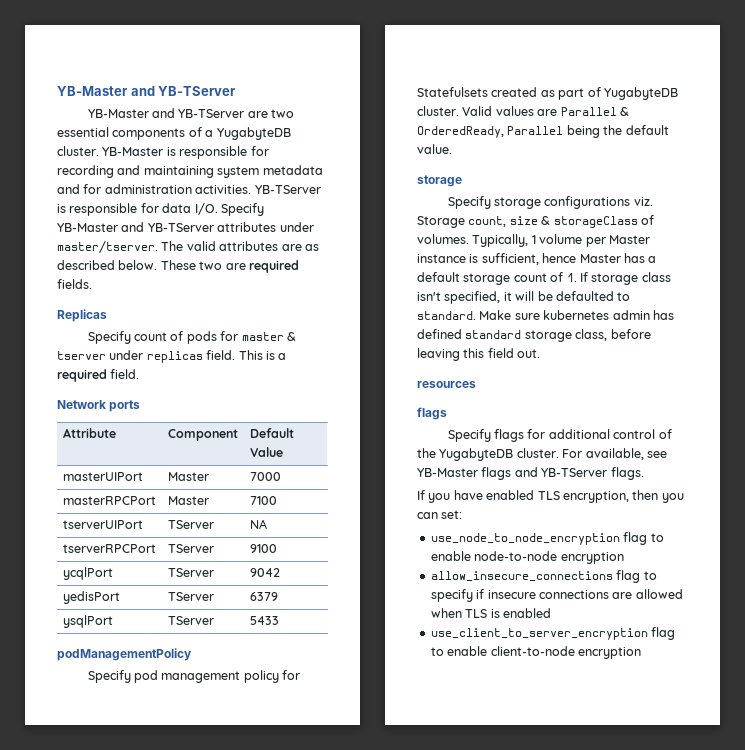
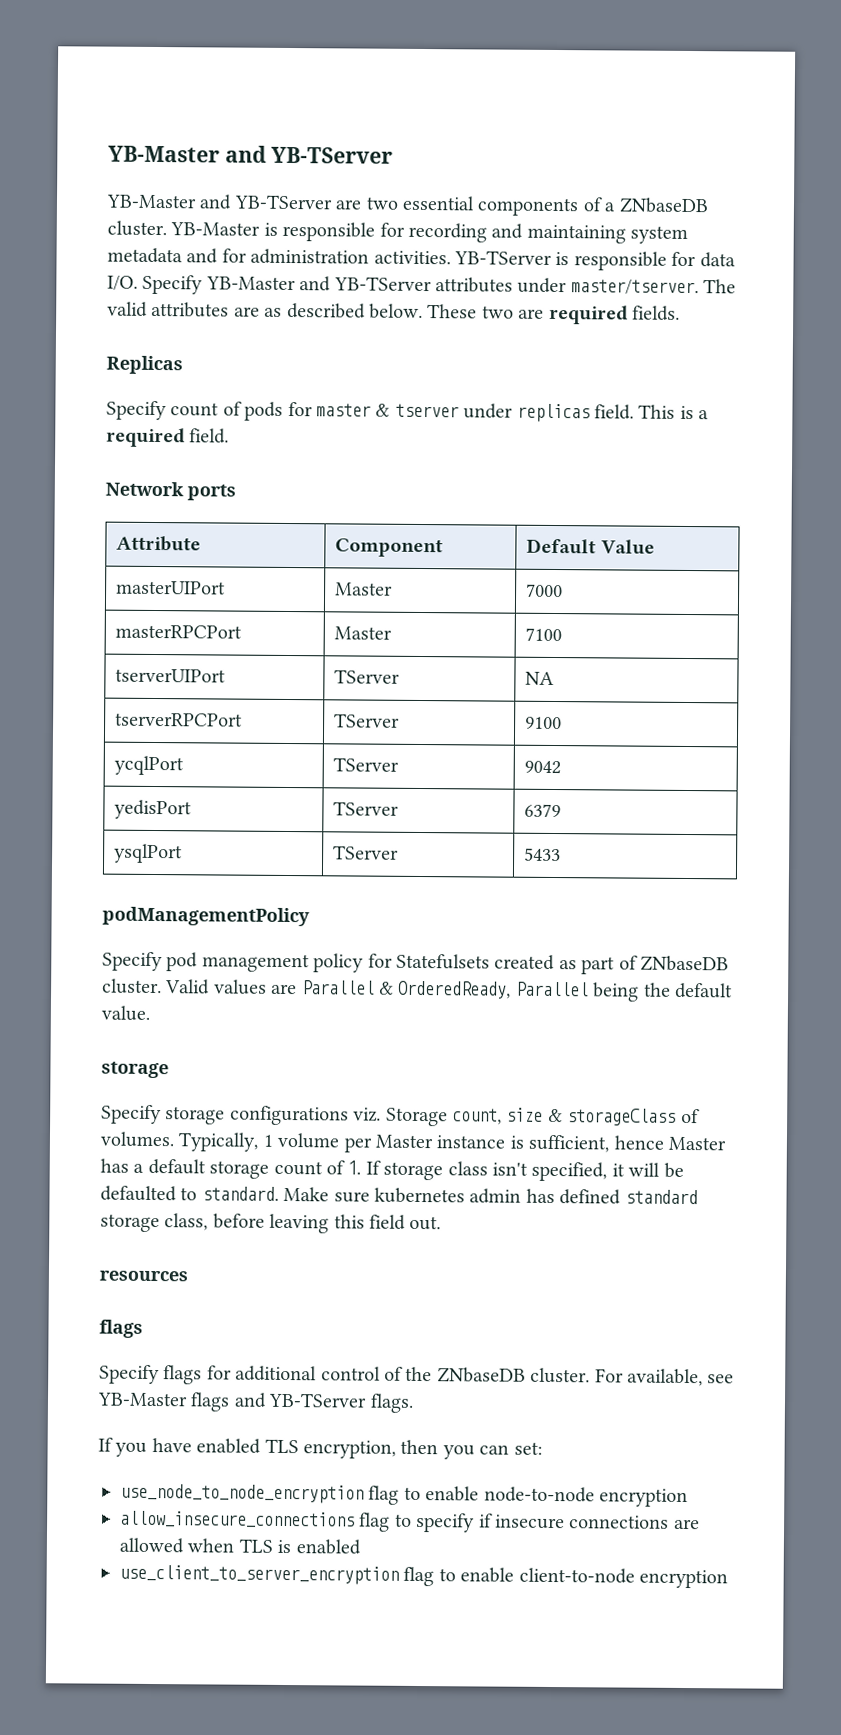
- YB-Master and YB-TServer are two essential components of a YugabyteDB cluster.
+ YB-Master and YB-TServer are two essential components of a ZNbaseDB cluster.
- Specify pod management policy for Statefulsets created as part of YugabyteDB cluster.
+ Specify pod management policy for Statefulsets created as part of ZNbaseDB cluster.
- Specify flags for additional control of the YugabyteDB cluster.
+ Specify flags for additional control of the ZNbaseDB cluster.

